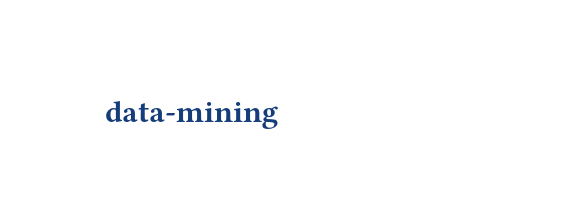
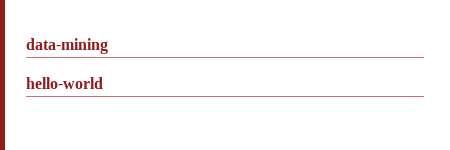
+ hello-world

